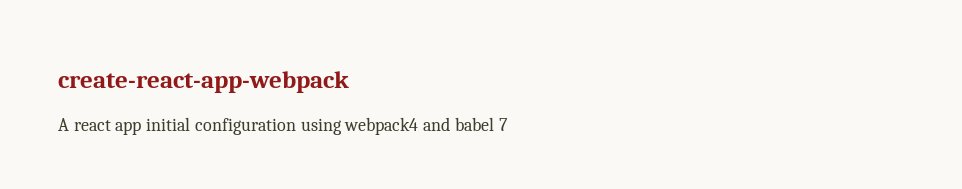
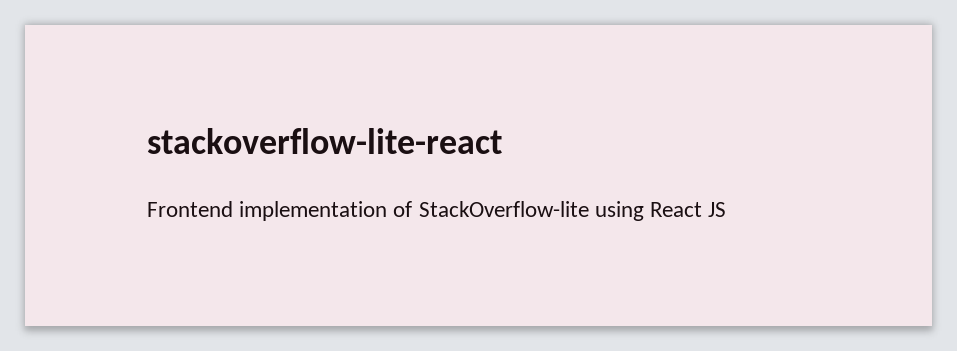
- create-react-app-webpack
- A react app initial configuration using webpack4 and babel 7
+ stackoverflow-lite-react
+ Frontend implementation of StackOverflow-lite using React JS

